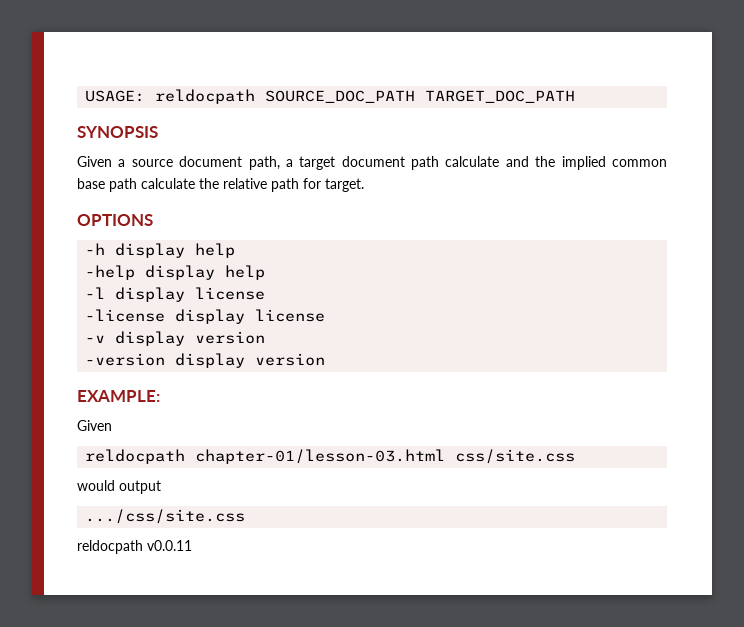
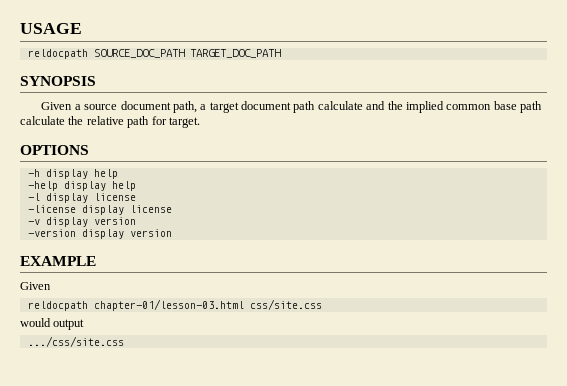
- USAGE: reldocpath SOURCE_DOC_PATH TARGET_DOC_PATH
+ USAGE
+ reldocpath SOURCE_DOC_PATH TARGET_DOC_PATH
- EXAMPLE:
+ EXAMPLE
- reldocpath v0.0.11

